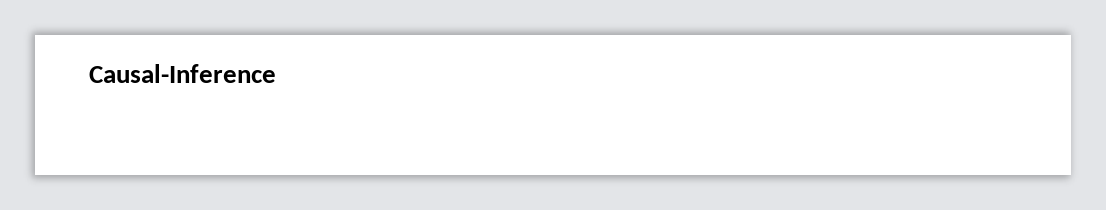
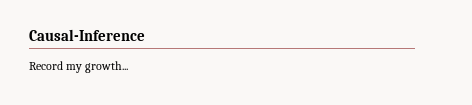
+ Record my growth...

